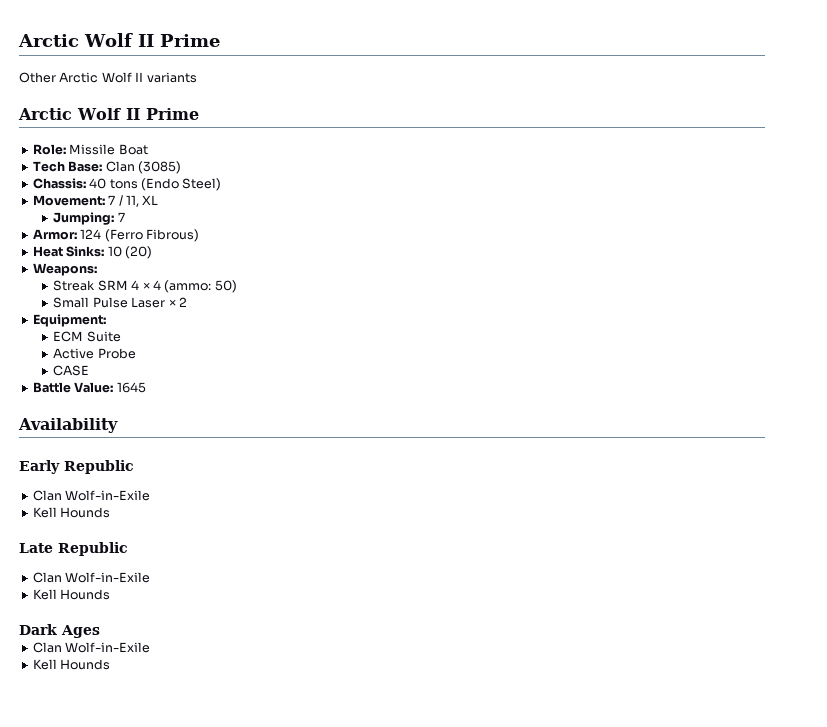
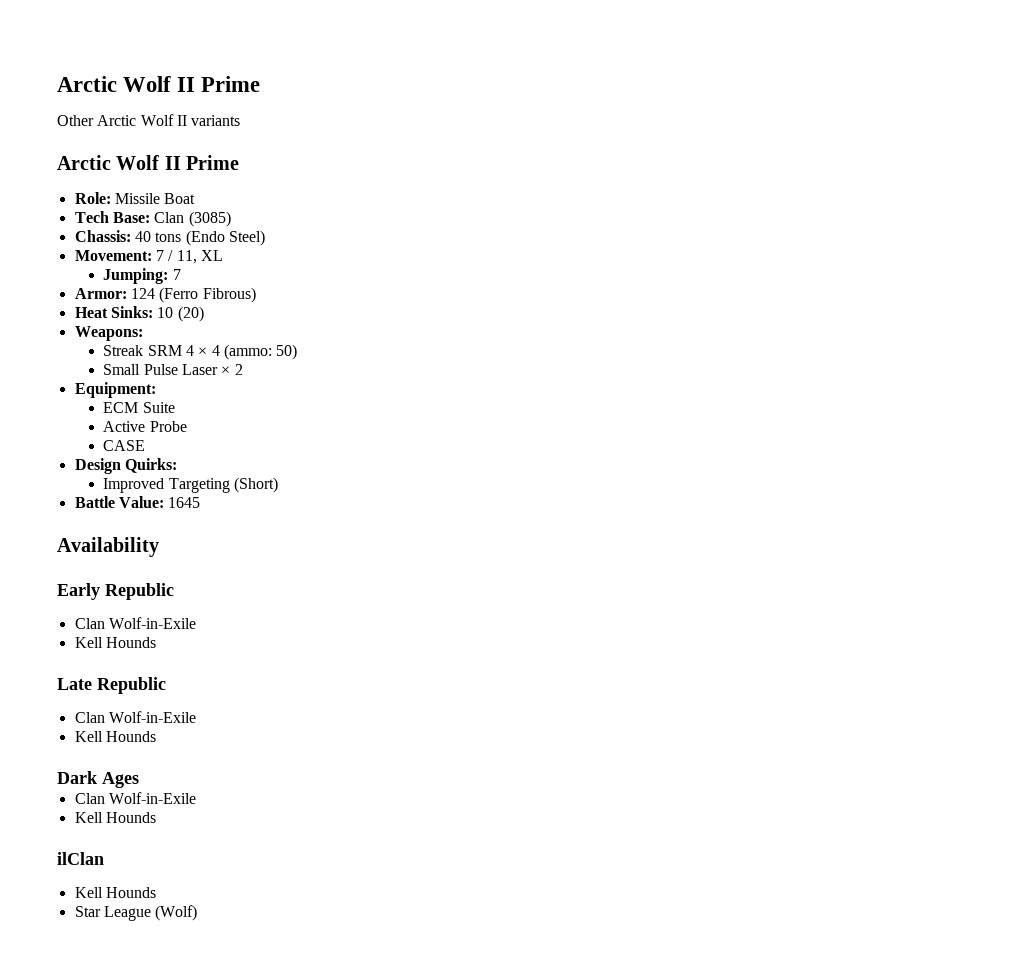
+ Design Quirks:
+ Improved Targeting (Short)
+ ilClan
+ Kell Hounds
+ Star League (Wolf)

